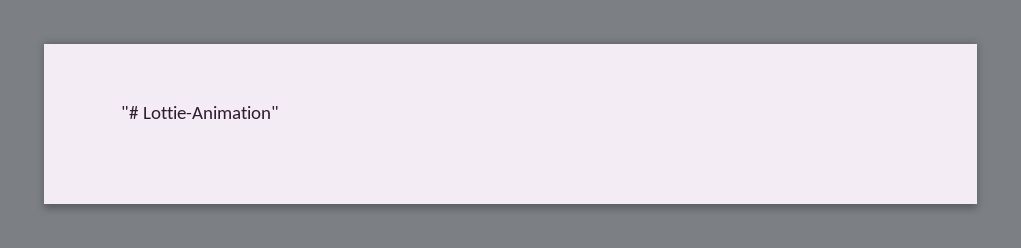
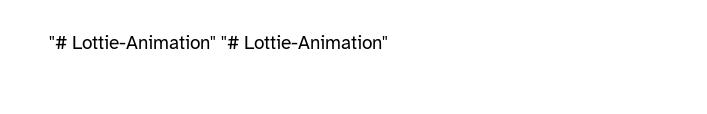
- "# Lottie-Animation"
+ "# Lottie-Animation" "# Lottie-Animation"

